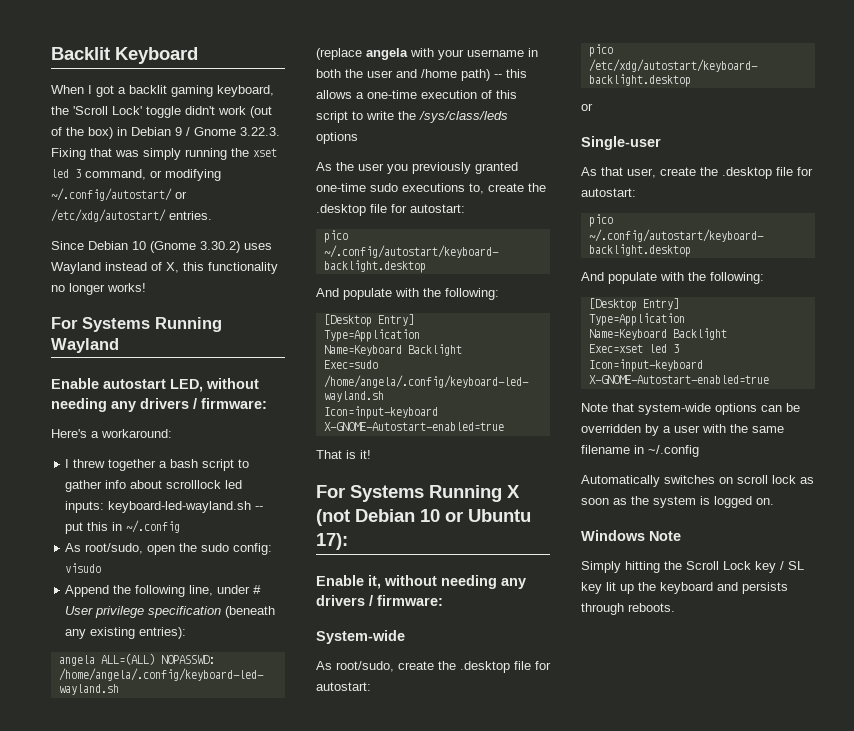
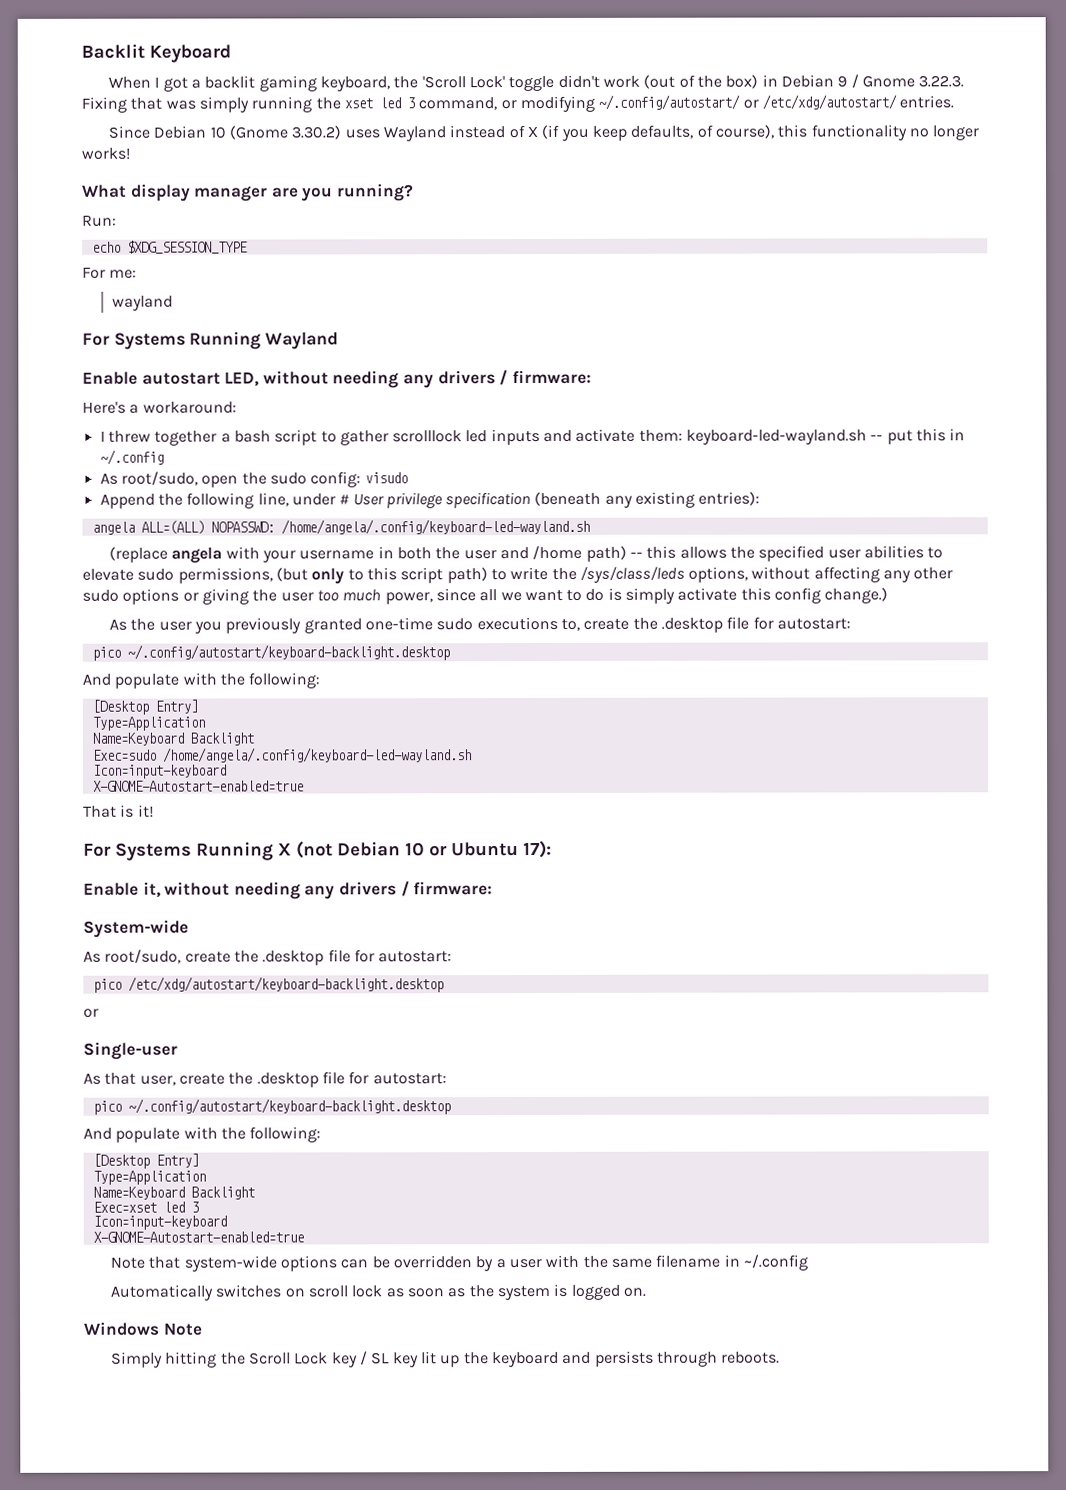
- Since Debian 10 (Gnome 3.30.2) uses Wayland instead of X, this functionality no longer works!
+ Since Debian 10 (Gnome 3.30.2) uses Wayland instead of X (if you keep defaults, of course), this functionality no longer works!
+ What display manager are you running?
+ Run:
+ echo $XDG_SESSION_TYPE
+ For me:
+ wayland
- I threw together a bash script to gather info about scrolllock led inputs: keyboard-led-wayland.sh -- put this in ~/.config
+ I threw together a bash script to gather scrolllock led inputs and activate them: keyboard-led-wayland.sh -- put this in ~/.config
- (replace angela with your username in both the user and /home path) -- this allows a one-time execution of this script to write the /sys/class/leds options
+ (replace angela with your username in both the user and /home path) -- this allows the specified user abilities to elevate sudo permissions, (but only to this script path) to write the /sys/class/leds options, without affecting any other sudo options or giving the user too much power, since all we want to do is simply activate this config change.)

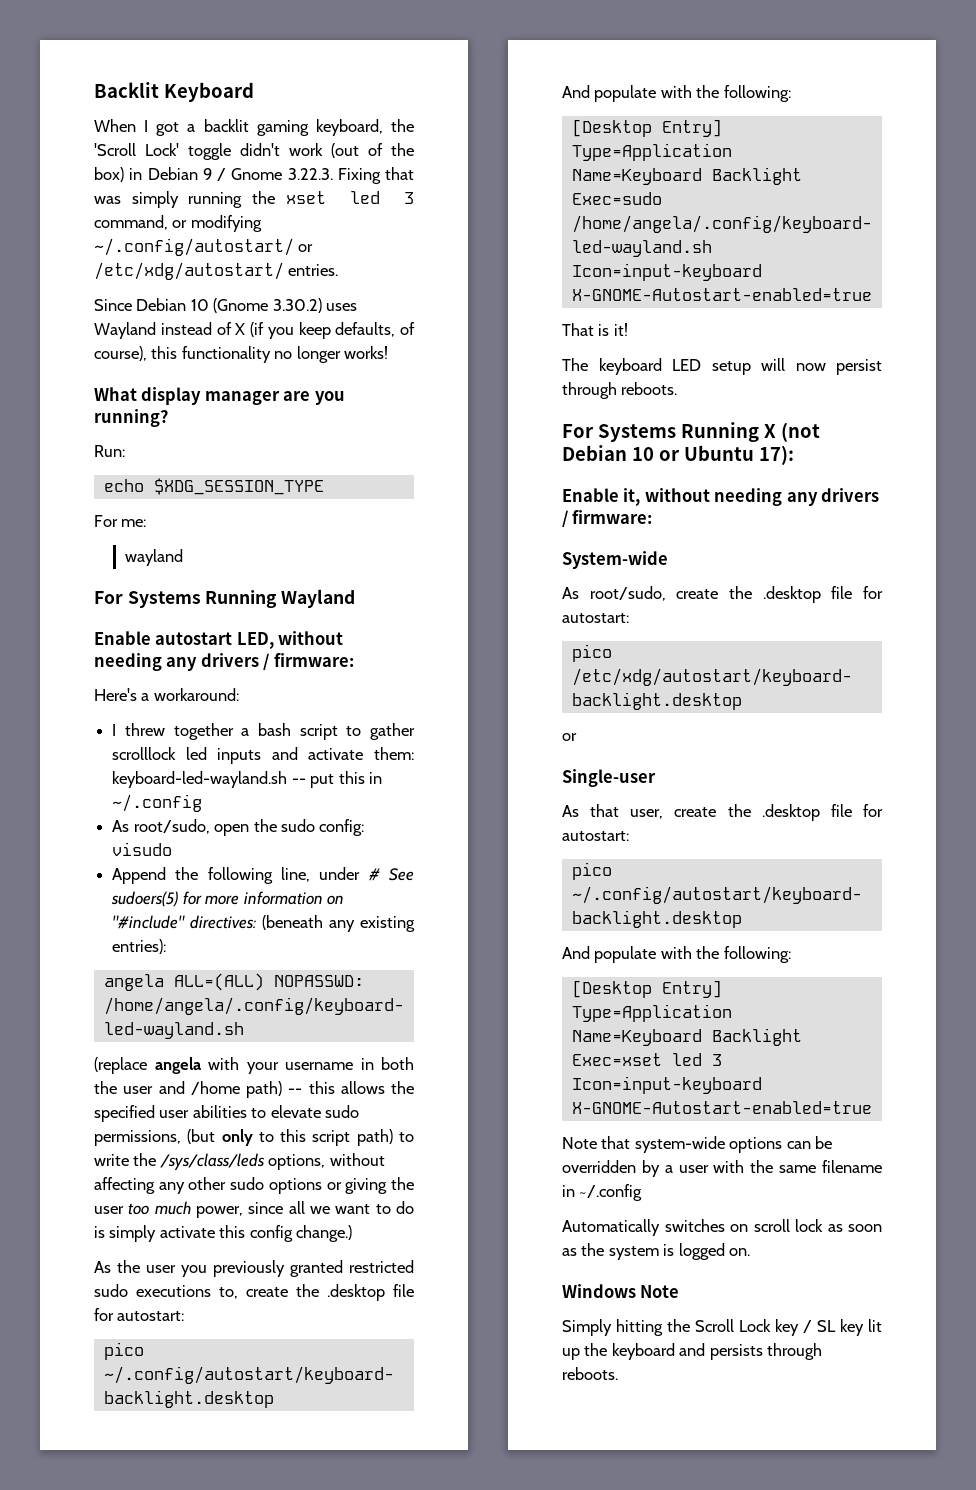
- Append the following line, under # User privilege specification (beneath any existing entries):
+ Append the following line, under # See sudoers(5) for more information on "#include" directives: (beneath any existing entries):
- As the user you previously granted one-time sudo executions to, create the .desktop file for autostart:
+ As the user you previously granted restricted sudo executions to, create the .desktop file for autostart:
+ The keyboard LED setup will now persist through reboots.

